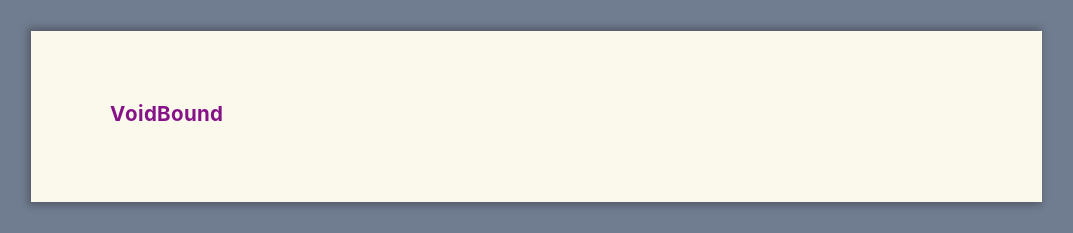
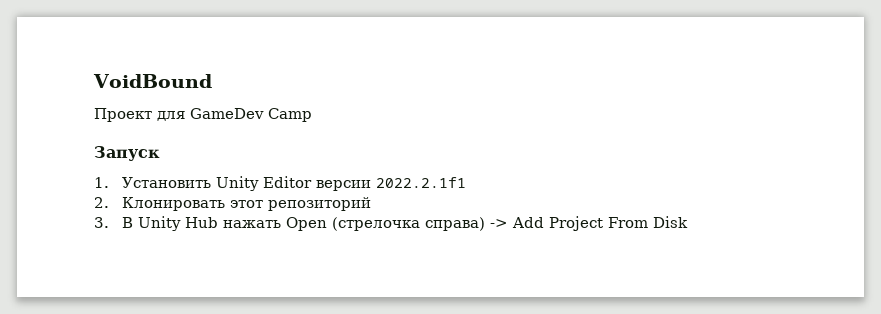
+ Проект для GameDev Camp
+ Запуск
+ 1. Установить Unity Editor версии 2022.2.1f1
+ 2. Клонировать этот репозиторий
+ 3. В Unity Hub нажать Open (стрелочка справа) -> Add Project From Disk

